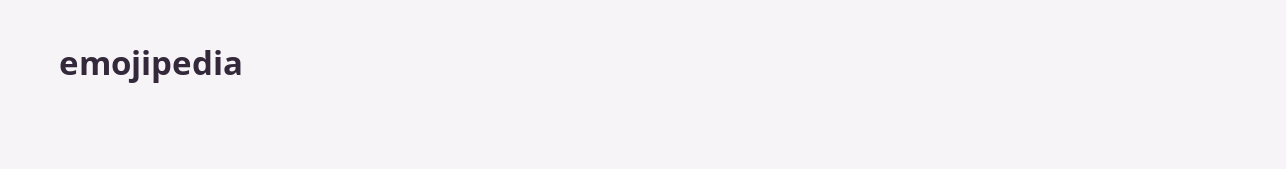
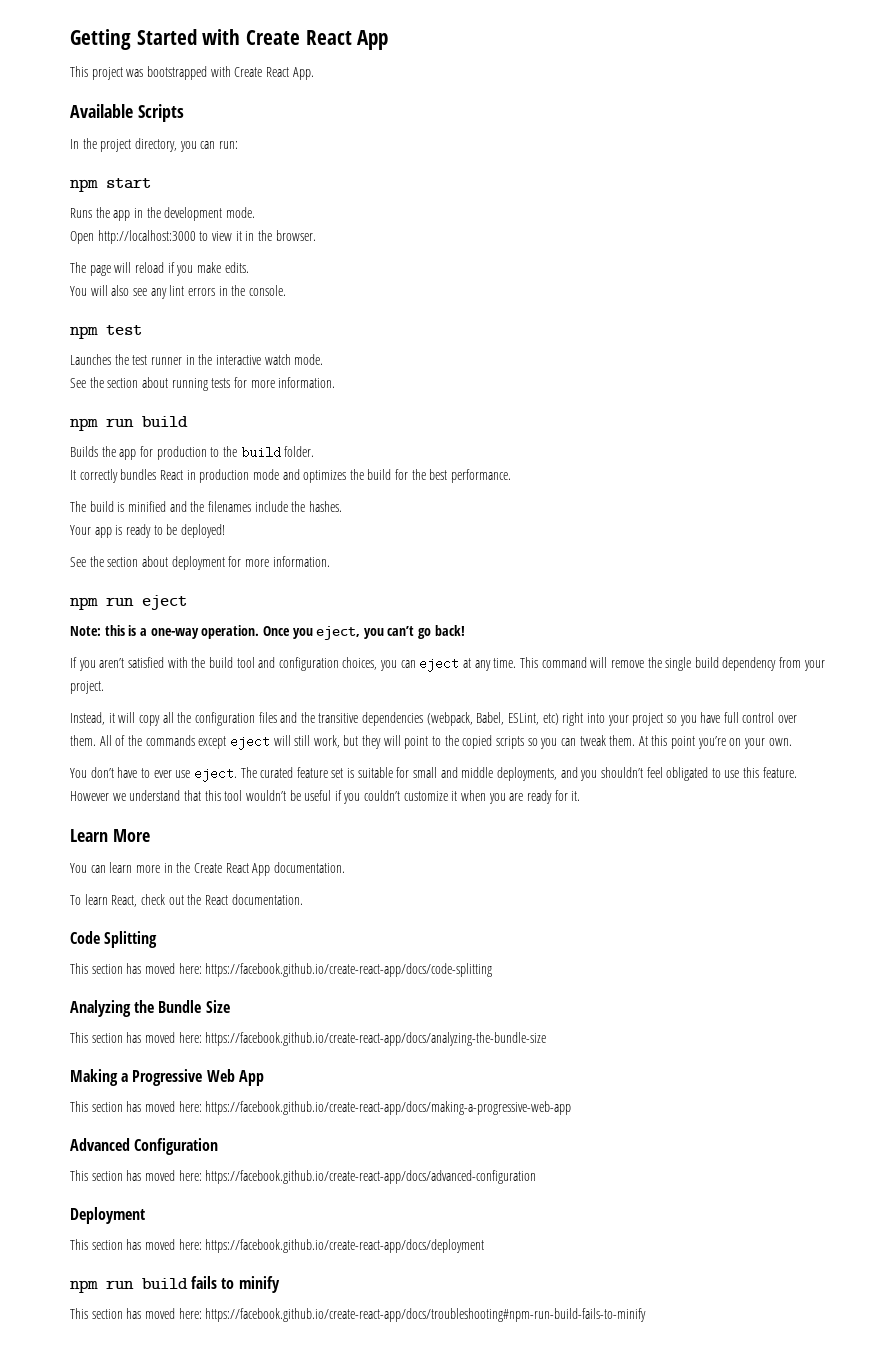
- emojipedia
+ Getting Started with Create React App
+ This project was bootstrapped with Create React App.
+ Available Scripts
+ In the project directory, you can run:
+ npm start
+ Runs the app in the development mode.
+ Open http://localhost:3000 to view it in the browser.
+ The page will reload if you make edits.
+ You will also see any lint errors in the console.
+ npm test
+ Launches the test runner in the interactive watch mode.
+ See the section about running tests for more information.
+ npm run build
+ Builds the app for production to the build folder.
+ It correctly bundles React in production mode and optimizes the build for the best performance.
+ The build is minified and the filenames include the hashes.
+ Your app is ready to be deployed!
+ See the section about deployment for more information.
+ npm run eject
+ Note: this is a one-way operation. Once you eject, you can’t go back!
+ If you aren’t satisfied with the build tool and configuration choices, you can eject at any time. This command will remove the single build dependency from your project.
+ Instead, it will copy all the configuration files and the transitive dependencies (webpack, Babel, ESLint, etc) right into your project so you have full control over them. All of the commands except eject will still work, but they will point to the copied scripts so you can tweak them. At this point you’re on your own.
+ You don’t have to ever use eject. The curated feature set is suitable for small and middle deployments, and you shouldn’t feel obligated to use this feature. However we understand that this tool wouldn’t be useful if you couldn’t customize it when you are ready for it.
+ Learn More
+ You can learn more in the Create React App documentation.
+ To learn React, check out the React documentation.
+ Code Splitting
+ This section has moved here: https://facebook.github.io/create-react-app/docs/code-splitting
+ Analyzing the Bundle Size
+ This section has moved here: https://facebook.github.io/create-react-app/docs/analyzing-the-bundle-size
+ Making a Progressive Web App
+ This section has moved here: https://facebook.github.io/create-react-app/docs/making-a-progressive-web-app
+ Advanced Configuration
+ This section has moved here: https://facebook.github.io/create-react-app/docs/advanced-configuration
+ Deployment
+ This section has moved here: https://facebook.github.io/create-react-app/docs/deployment
+ npm run build fails to minify
+ This section has moved here: https://facebook.github.io/create-react-app/docs/troubleshooting#npm-run-build-fails-to-minify

